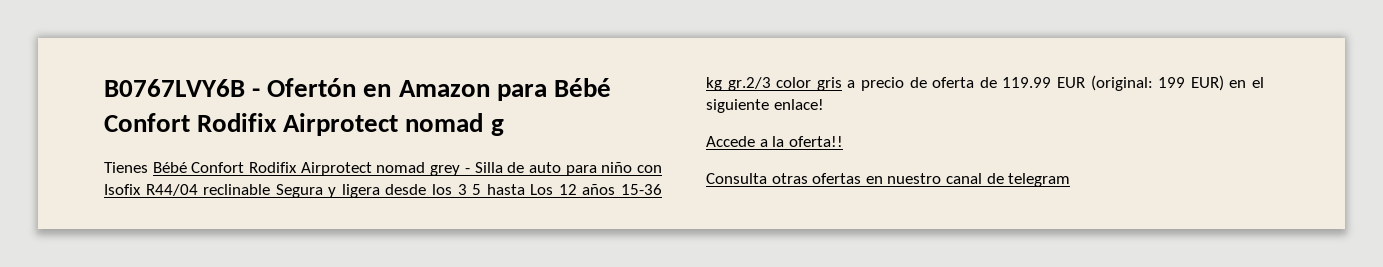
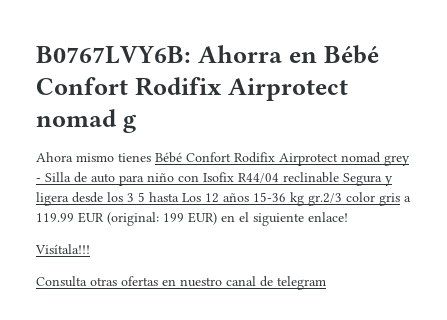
- B0767LVY6B - Ofertón en Amazon para Bébé Confort Rodifix Airprotect nomad g
+ B0767LVY6B: Ahorra en Bébé Confort Rodifix Airprotect nomad g
- Tienes Bébé Confort Rodifix Airprotect nomad grey - Silla de auto para niño con Isofix R44/04 reclinable Segura y ligera desde los 3 5 hasta Los 12 años 15-36 kg gr.2/3 color gris a precio de oferta de 119.99 EUR (original: 199 EUR) en el siguiente enlace!
+ Ahora mismo tienes Bébé Confort Rodifix Airprotect nomad grey - Silla de auto para niño con Isofix R44/04 reclinable Segura y ligera desde los 3 5 hasta Los 12 años 15-36 kg gr.2/3 color gris a 119.99 EUR (original: 199 EUR) en el siguiente enlace!
- Accede a la oferta!!
+ Visítala!!!

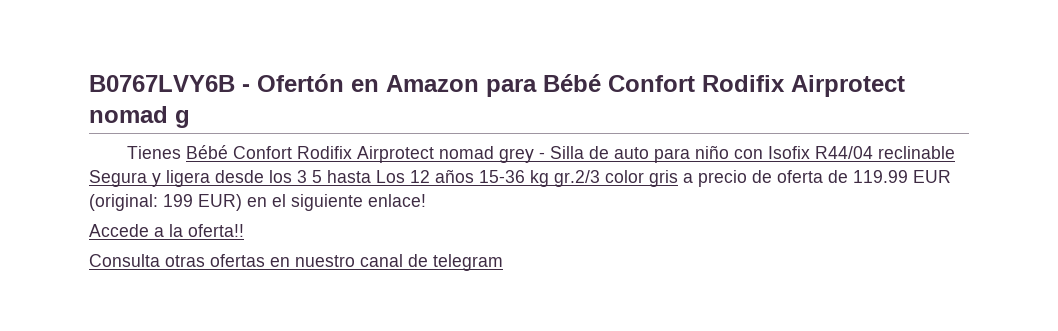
- B0767LVY6B: Ahorra en Bébé Confort Rodifix Airprotect nomad g
+ B0767LVY6B - Ofertón en Amazon para Bébé Confort Rodifix Airprotect nomad g
- Ahora mismo tienes Bébé Confort Rodifix Airprotect nomad grey - Silla de auto para niño con Isofix R44/04 reclinable Segura y ligera desde los 3 5 hasta Los 12 años 15-36 kg gr.2/3 color gris a 119.99 EUR (original: 199 EUR) en el siguiente enlace!
+ Tienes Bébé Confort Rodifix Airprotect nomad grey - Silla de auto para niño con Isofix R44/04 reclinable Segura y ligera desde los 3 5 hasta Los 12 años 15-36 kg gr.2/3 color gris a precio de oferta de 119.99 EUR (original: 199 EUR) en el siguiente enlace!
- Visítala!!!
+ Accede a la oferta!!

